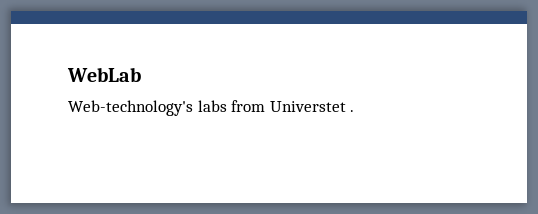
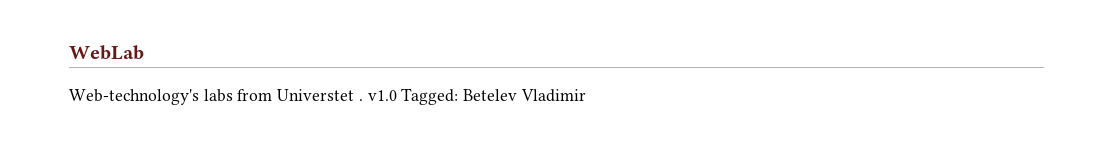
- Web-technology's labs from Universtet .
+ Web-technology's labs from Universtet . v1.0 Tagged: Betelev Vladimir

